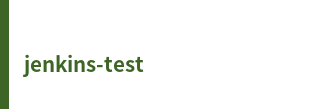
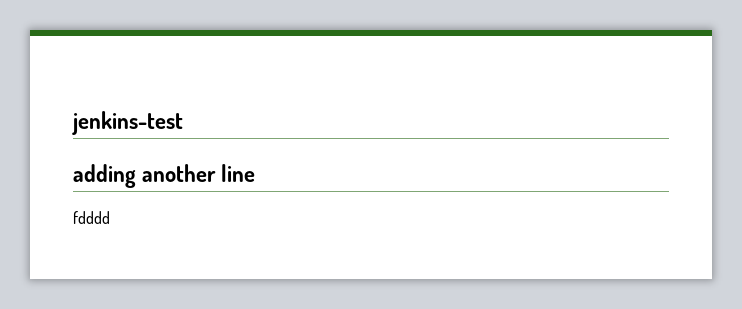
+ adding another line
+ fdddd

